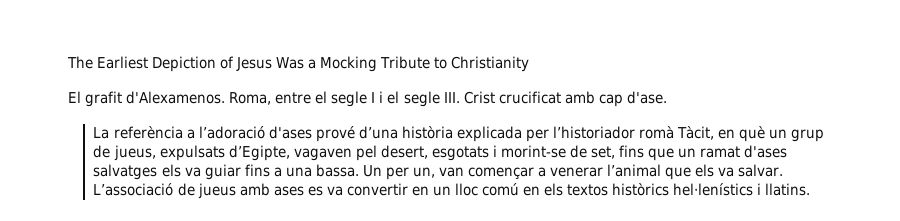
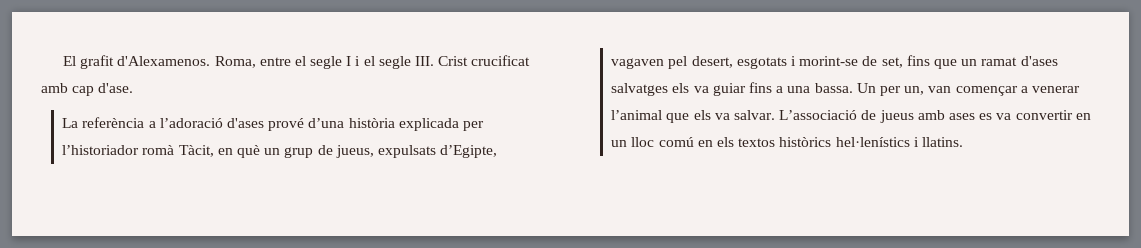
- The Earliest Depiction of Jesus Was a Mocking Tribute to Christianity

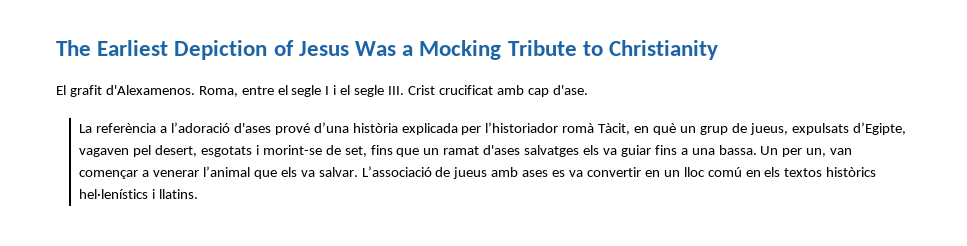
+ The Earliest Depiction of Jesus Was a Mocking Tribute to Christianity

